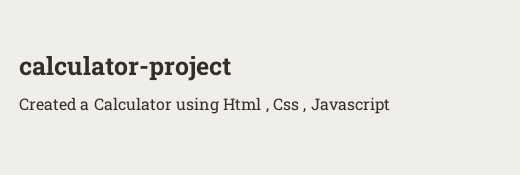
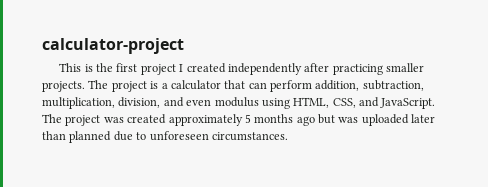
- Created a Calculator using Html , Css , Javascript
+ This is the first project I created independently after practicing smaller projects. The project is a calculator that can perform addition, subtraction, multiplication, division, and even modulus using HTML, CSS, and JavaScript. The project was created approximately 5 months ago but was uploaded later than planned due to unforeseen circumstances.

